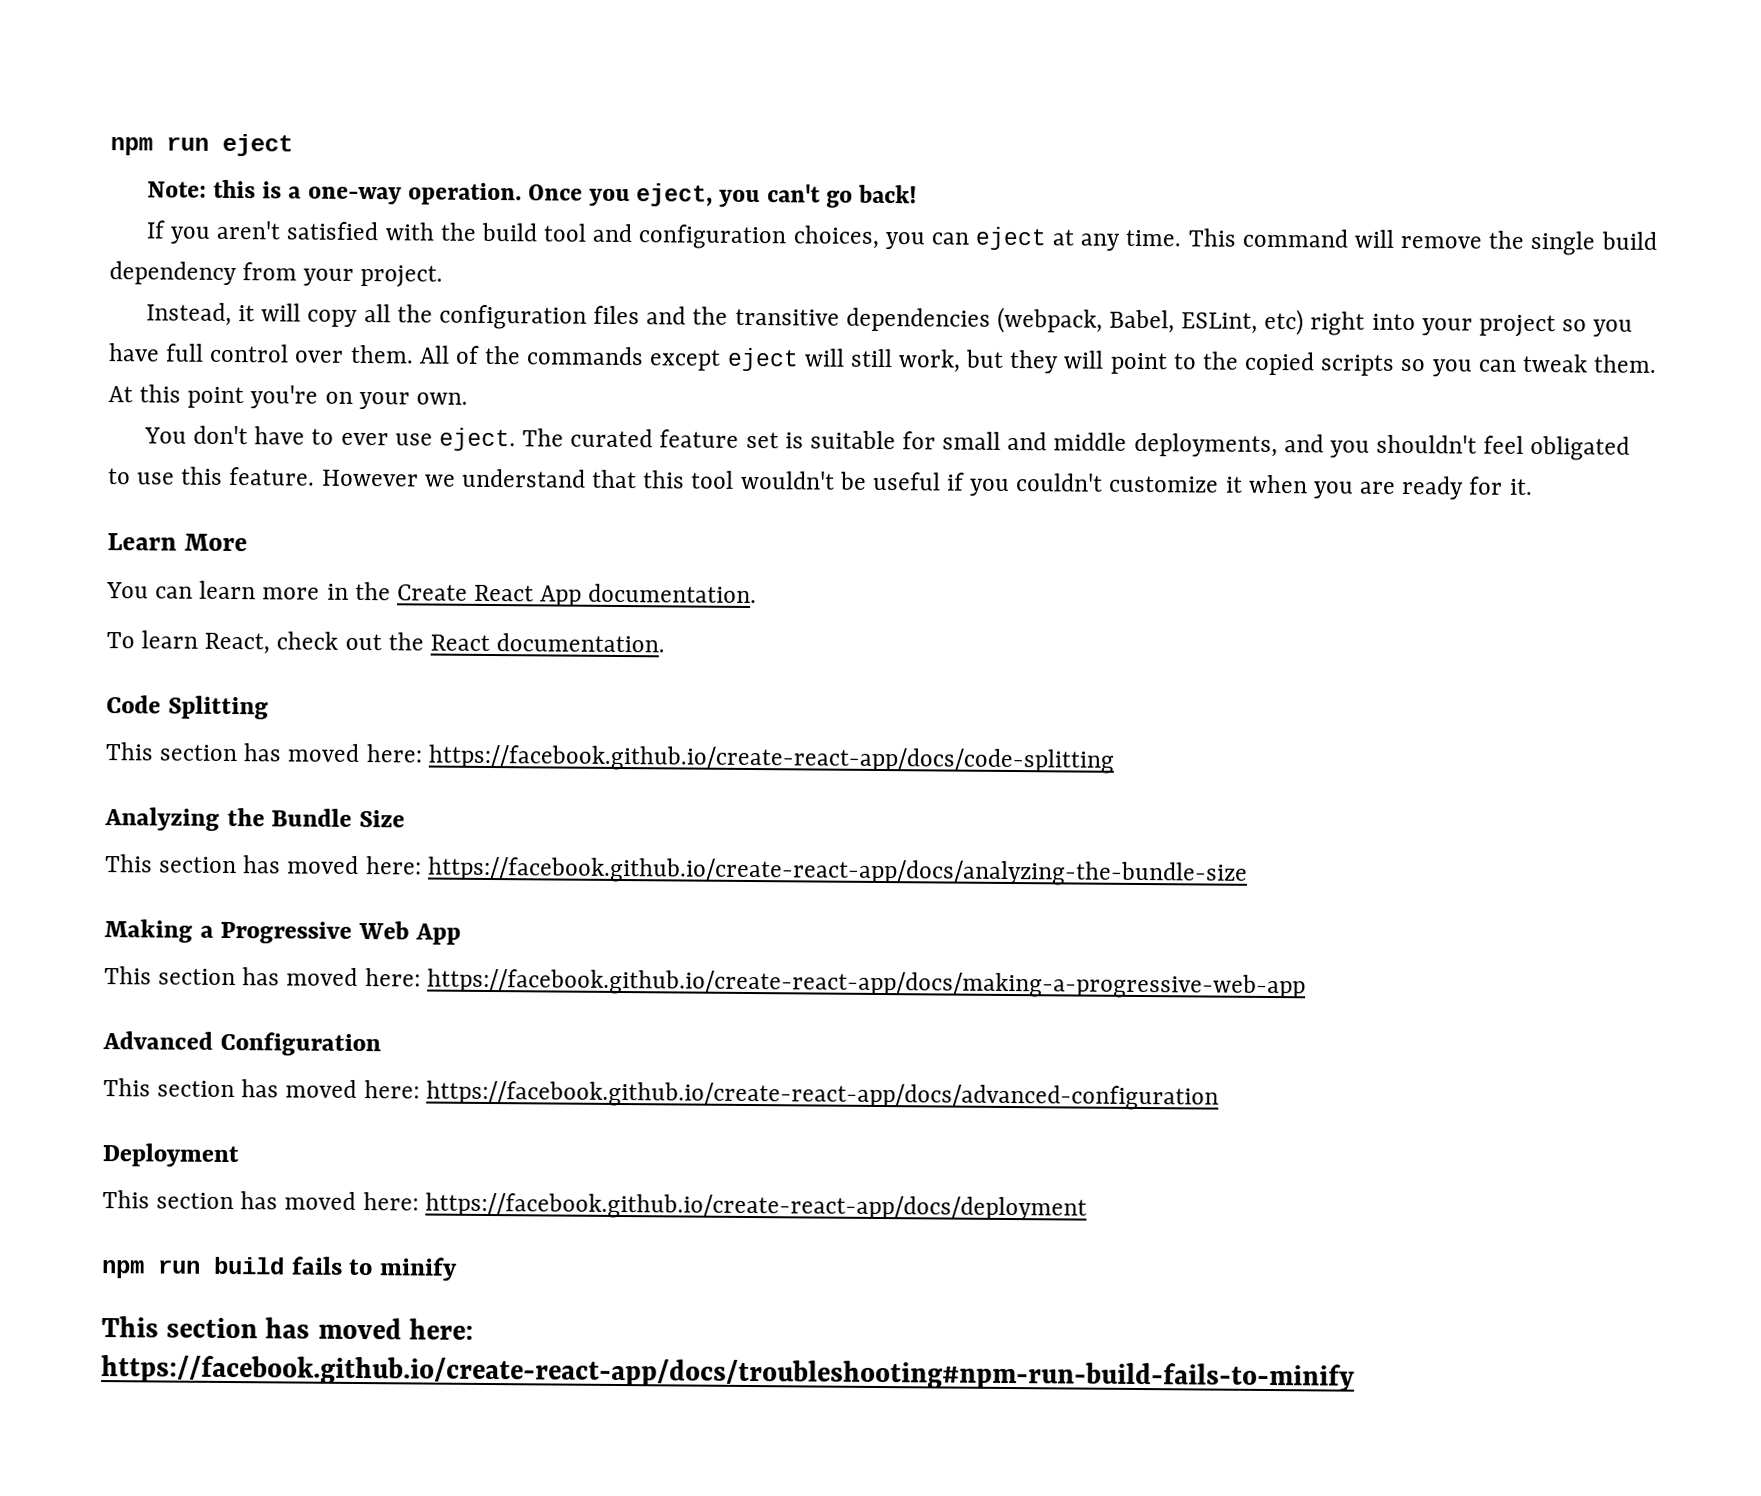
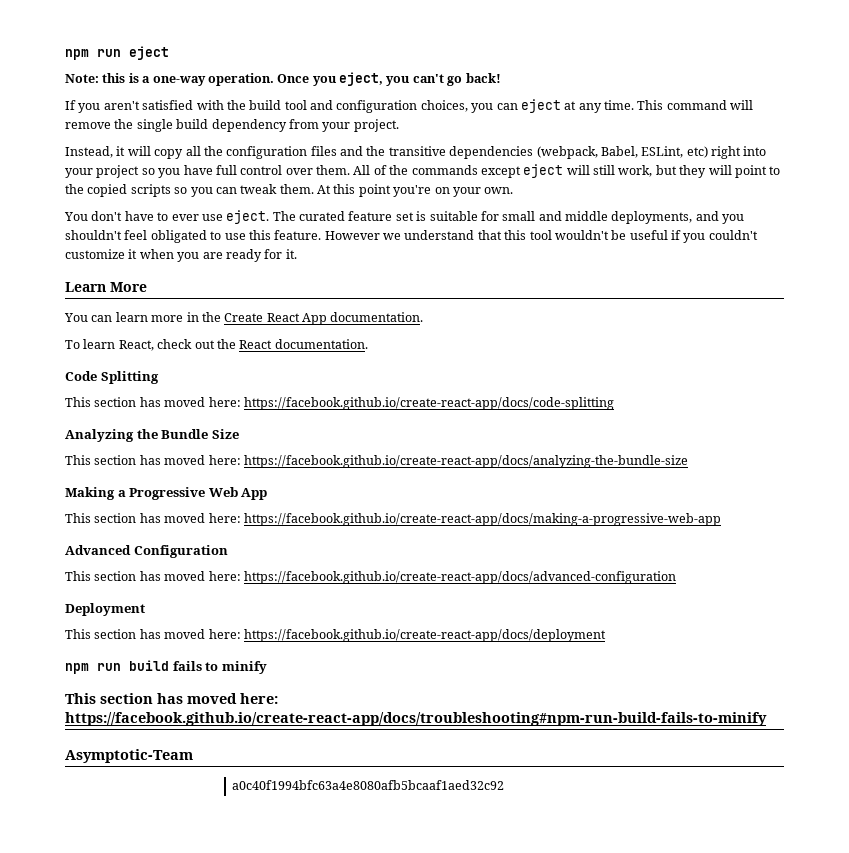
+ Asymptotic-Team
+ a0c40f1994bfc63a4e8080afb5bcaaf1aed32c92

